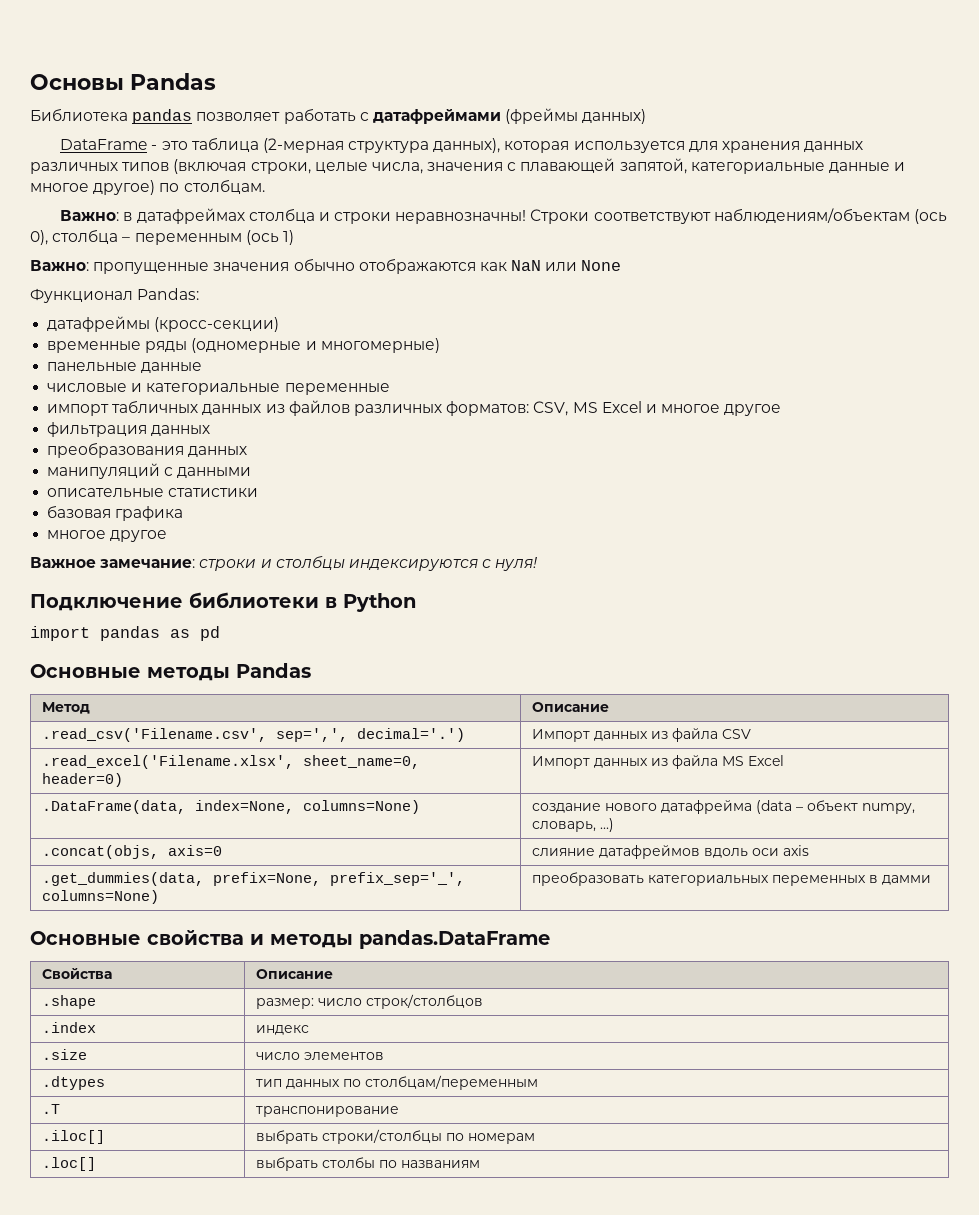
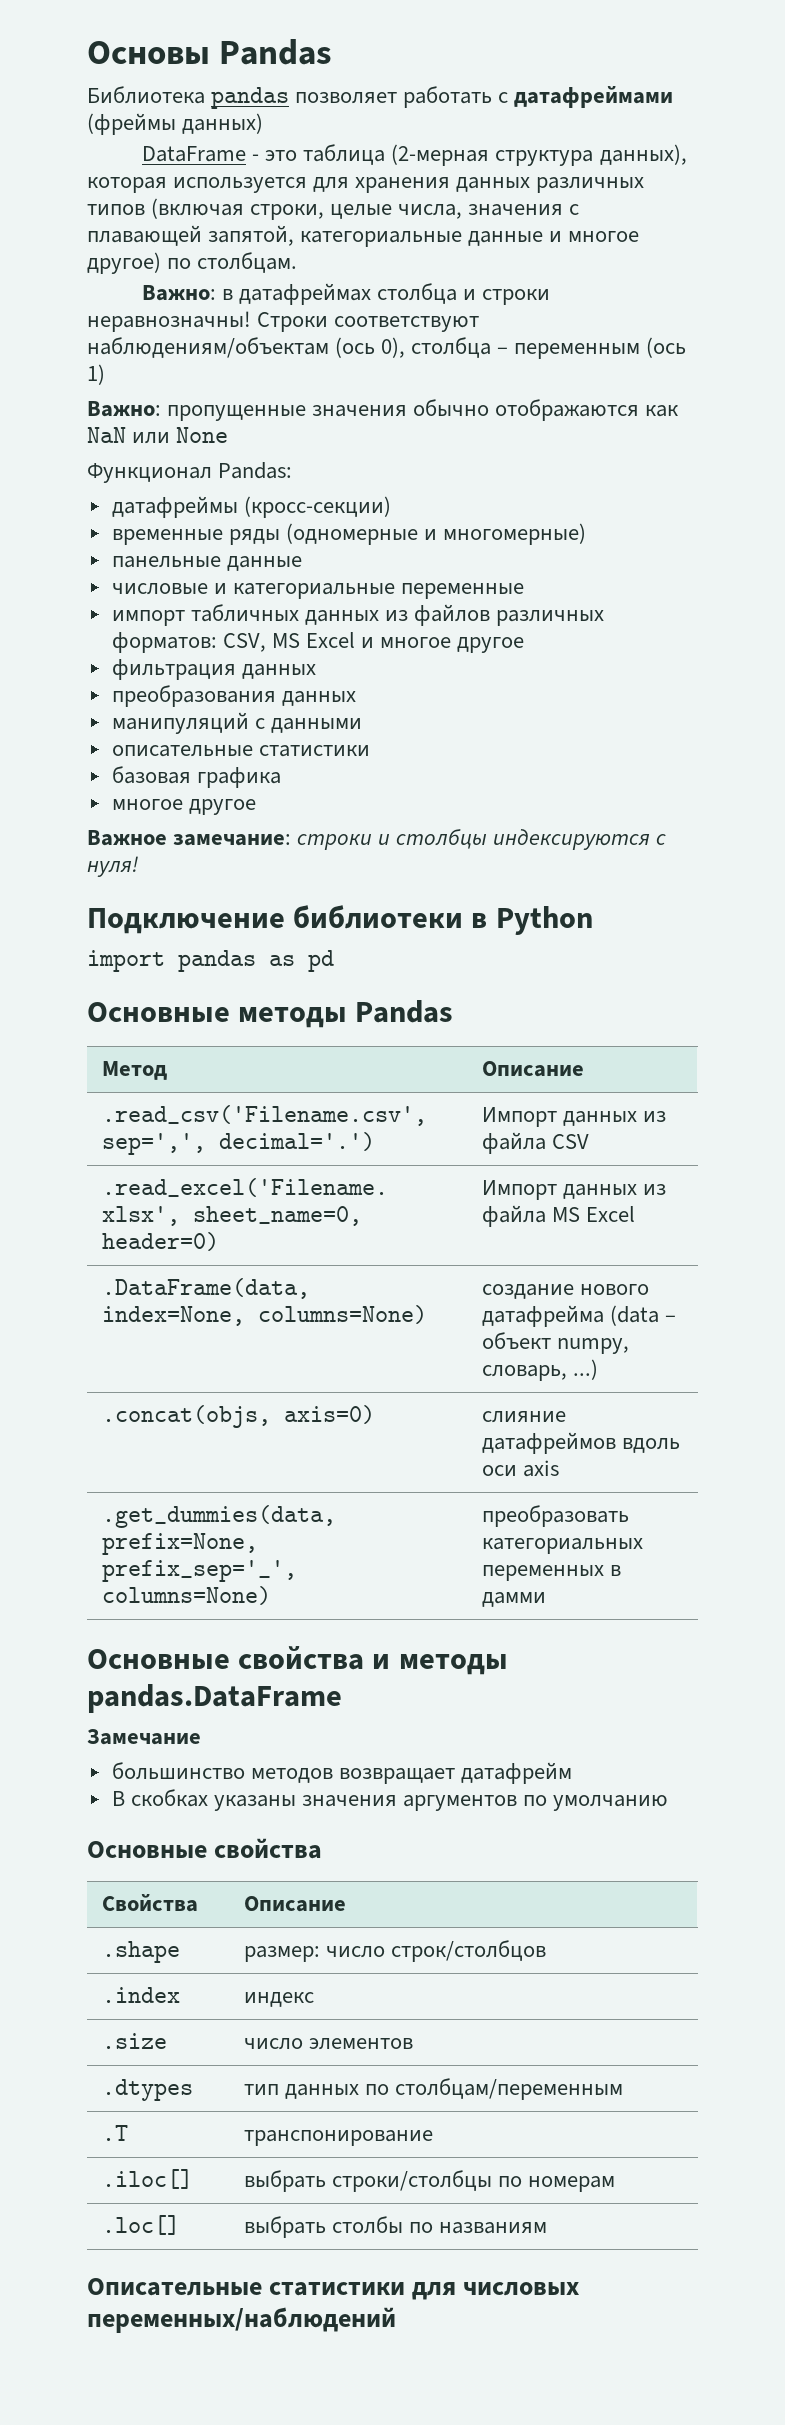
- .concat(objs, axis=0 | слияние датафреймов вдоль оси axis
+ .concat(objs, axis=0) | слияние датафреймов вдоль оси axis
+ Замечание
+ большинство методов возвращает датафрейм
+ В скобках указаны значения аргументов по умолчанию
+ Основные свойства
+ Описательные статистики для числовых переменных/наблюдений

